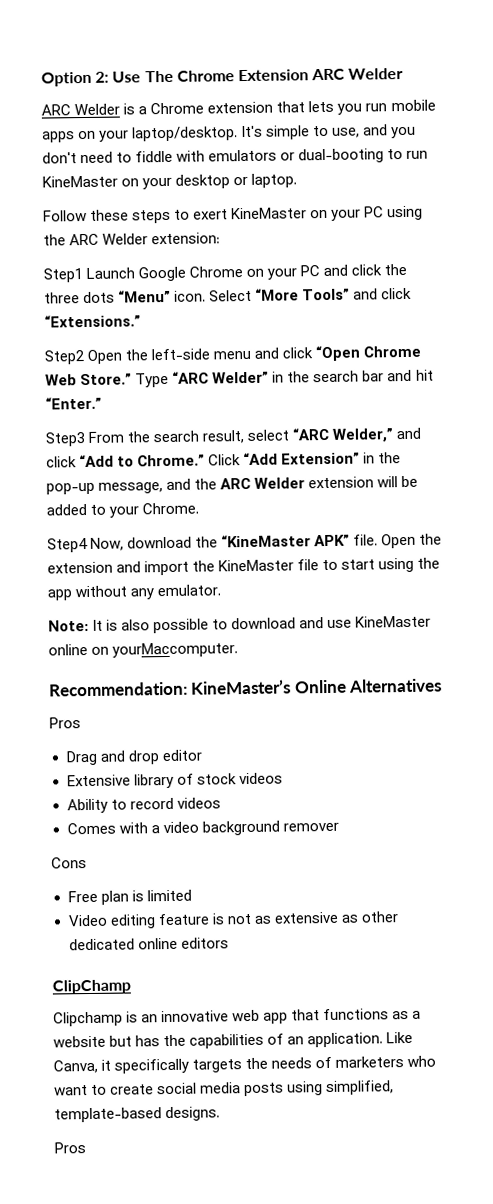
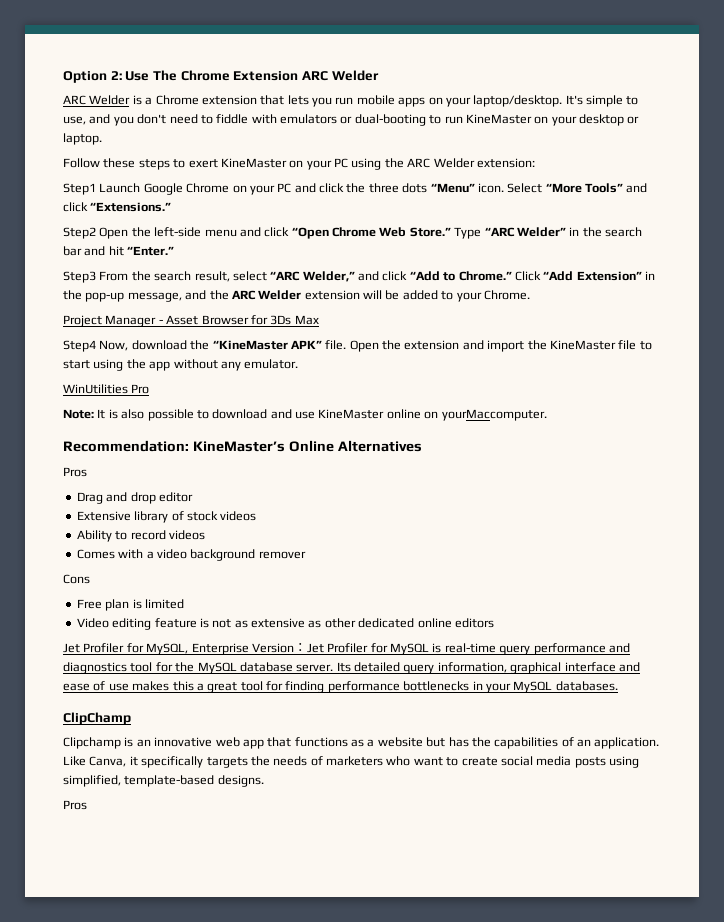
+ Project Manager - Asset Browser for 3Ds Max
+ WinUtilities Pro
+ Jet Profiler for MySQL, Enterprise Version：Jet Profiler for MySQL is real-time query performance and diagnostics tool for the MySQL database server. Its detailed query information, graphical interface and ease of use makes this a great tool for finding performance bottlenecks in your MySQL databases.

